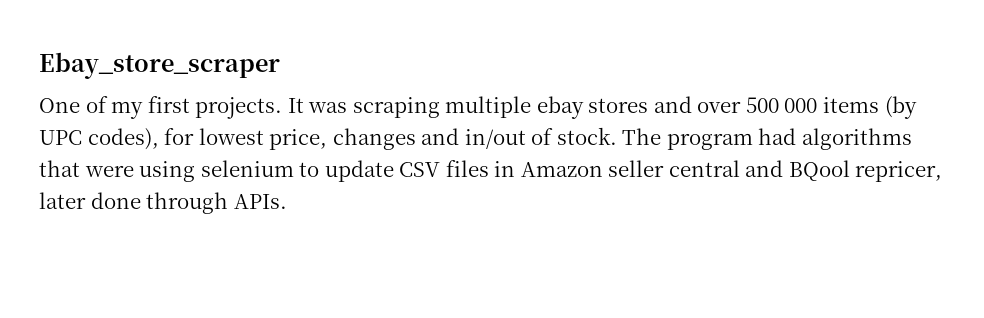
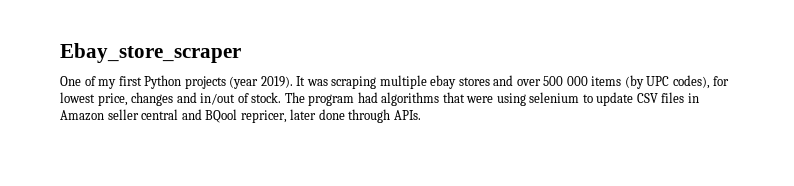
- One of my first projects.
+ One of my first Python projects (year 2019).

